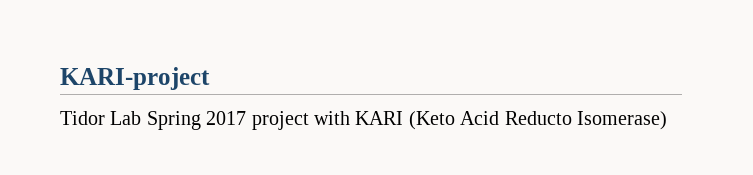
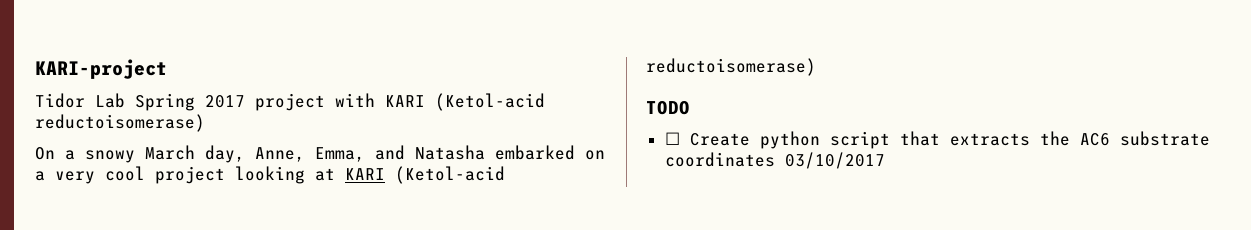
- Tidor Lab Spring 2017 project with KARI (Keto Acid Reducto Isomerase)
+ Tidor Lab Spring 2017 project with KARI (Ketol-acid reductoisomerase)
+ On a snowy March day, Anne, Emma, and Natasha embarked on a very cool project looking at KARI (Ketol-acid reductoisomerase)
+ TODO
+ ☐ Create python script that extracts the AC6 substrate coordinates 03/10/2017

